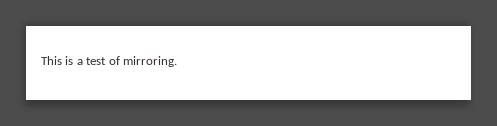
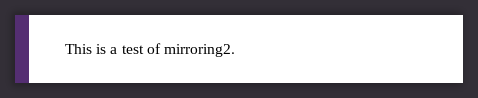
- This is a test of mirroring.
+ This is a test of mirroring2.

